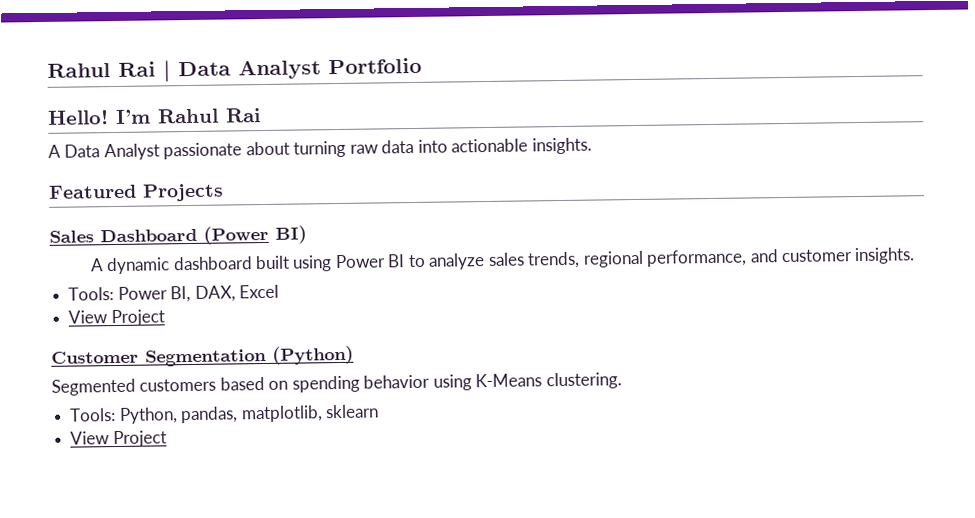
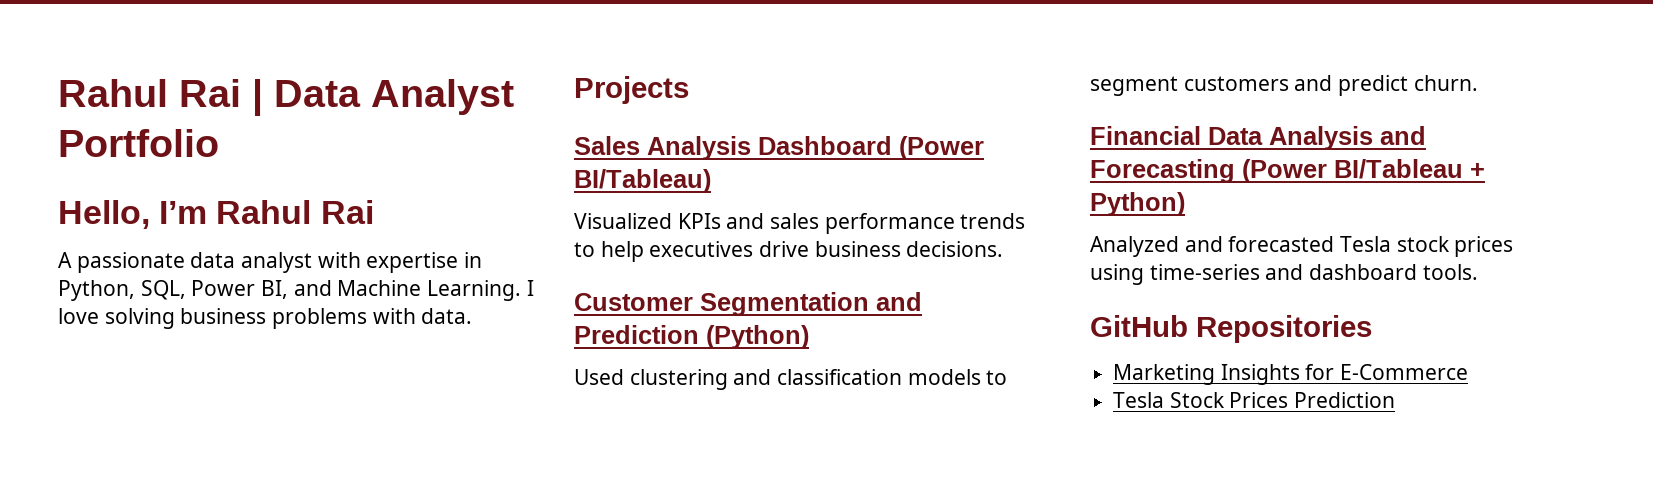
- Hello! I’m Rahul Rai
+ Hello, I’m Rahul Rai
- A Data Analyst passionate about turning raw data into actionable insights.
- Featured Projects
+ A passionate data analyst with expertise in Python, SQL, Power BI, and Machine Learning. I love solving business problems with data.
+ Projects
- Sales Dashboard (Power BI)
- A dynamic dashboard built using Power BI to analyze sales trends, regional performance, and customer insights.
- Tools: Power BI, DAX, Excel
- View Project
+ Sales Analysis Dashboard (Power BI/Tableau)
+ Visualized KPIs and sales performance trends to help executives drive business decisions.
- Customer Segmentation (Python)
+ Customer Segmentation and Prediction (Python)
- Segmented customers based on spending behavior using K-Means clustering.
- Tools: Python, pandas, matplotlib, sklearn
- View Project
+ Used clustering and classification models to segment customers and predict churn.
+ Financial Data Analysis and Forecasting (Power BI/Tableau + Python)
+ Analyzed and forecasted Tesla stock prices using time-series and dashboard tools.
+ GitHub Repositories
+ Marketing Insights for E-Commerce
+ Tesla Stock Prices Prediction

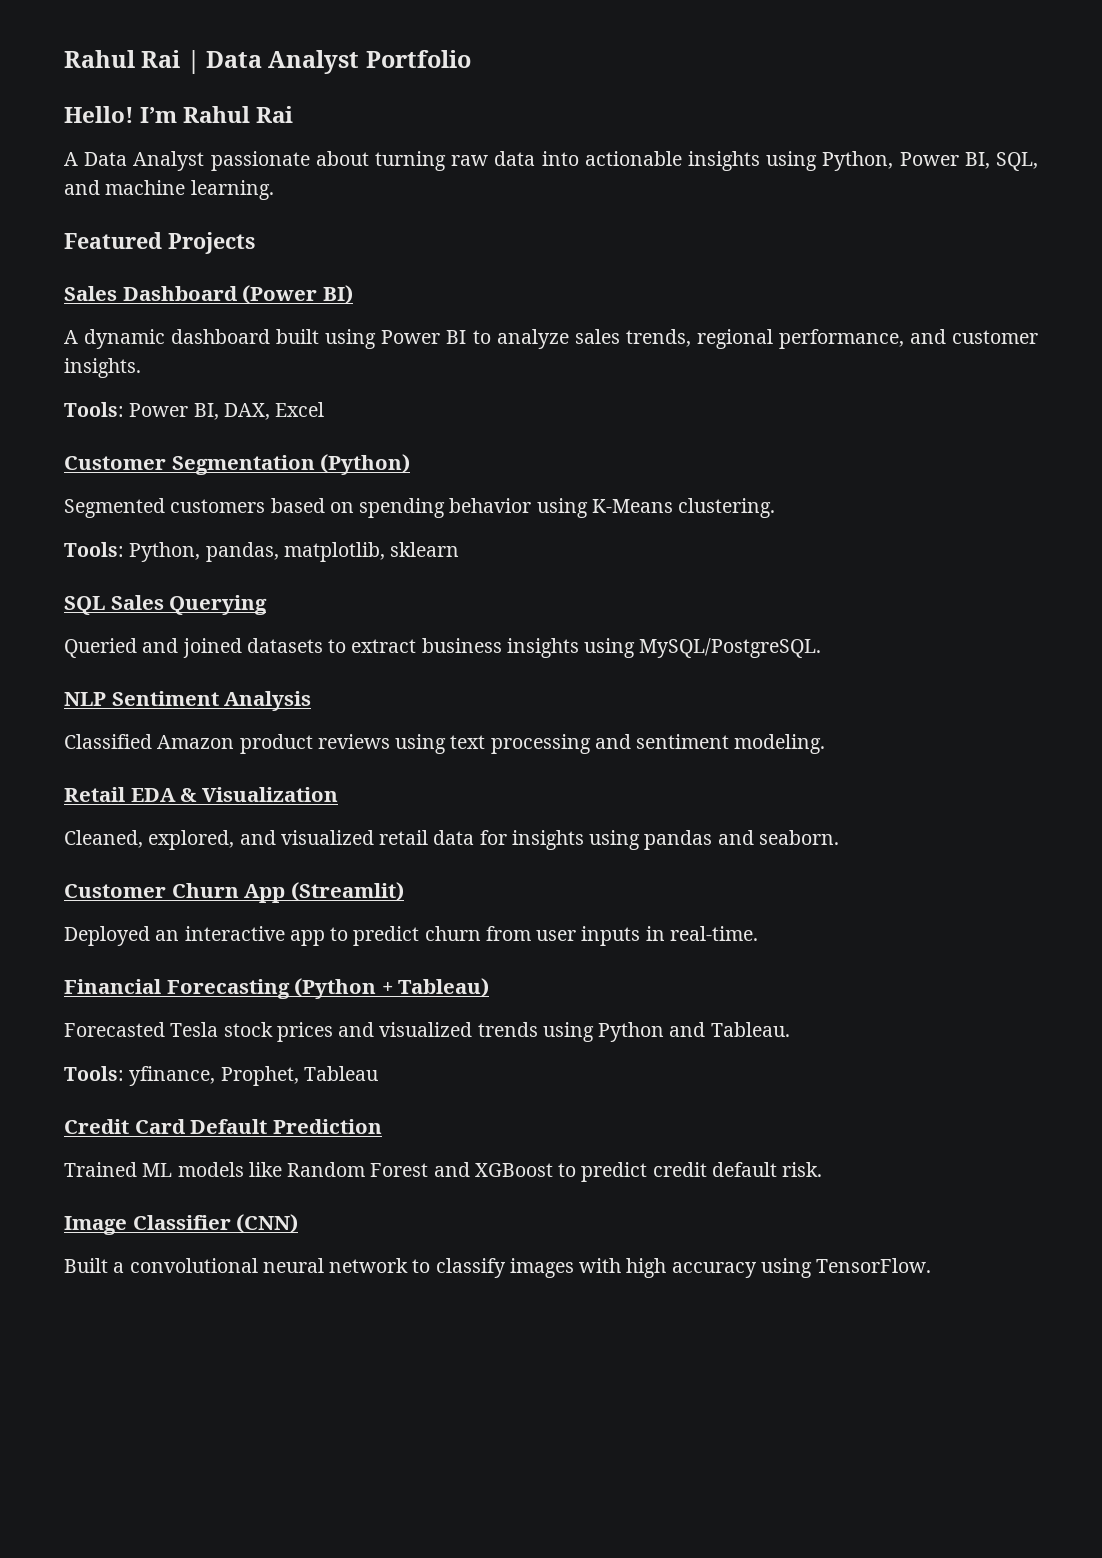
- Hello, I’m Rahul Rai
+ Hello! I’m Rahul Rai
- A passionate data analyst with expertise in Python, SQL, Power BI, and Machine Learning. I love solving business problems with data.
- Projects
+ A Data Analyst passionate about turning raw data into actionable insights using Python, Power BI, SQL, and machine learning.
+ Featured Projects
- Sales Analysis Dashboard (Power BI/Tableau)
- Visualized KPIs and sales performance trends to help executives drive business decisions.
+ Sales Dashboard (Power BI)
+ A dynamic dashboard built using Power BI to analyze sales trends, regional performance, and customer insights.
+ Tools: Power BI, DAX, Excel
- Customer Segmentation and Prediction (Python)
+ Customer Segmentation (Python)
- Used clustering and classification models to segment customers and predict churn.
- Financial Data Analysis and Forecasting (Power BI/Tableau + Python)
- Analyzed and forecasted Tesla stock prices using time-series and dashboard tools.
- GitHub Repositories
- Marketing Insights for E-Commerce
- Tesla Stock Prices Prediction
+ Segmented customers based on spending behavior using K-Means clustering.
+ Tools: Python, pandas, matplotlib, sklearn
+ SQL Sales Querying
+ Queried and joined datasets to extract business insights using MySQL/PostgreSQL.
+ NLP Sentiment Analysis
+ Classified Amazon product reviews using text processing and sentiment modeling.
+ Retail EDA & Visualization
+ Cleaned, explored, and visualized retail data for insights using pandas and seaborn.
+ Customer Churn App (Streamlit)
+ Deployed an interactive app to predict churn from user inputs in real-time.
+ Financial Forecasting (Python + Tableau)
+ Forecasted Tesla stock prices and visualized trends using Python and Tableau.
+ Tools: yfinance, Prophet, Tableau
+ Credit Card Default Prediction
+ Trained ML models like Random Forest and XGBoost to predict credit default risk.
+ Image Classifier (CNN)
+ Built a convolutional neural network to classify images with high accuracy using TensorFlow.

